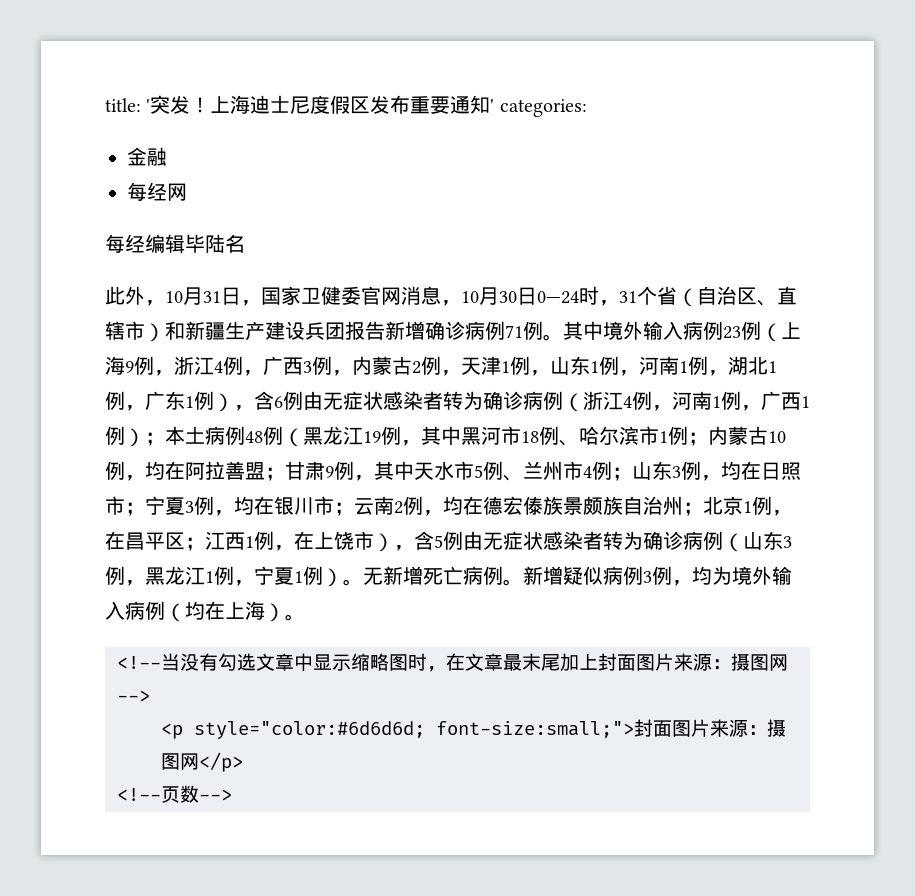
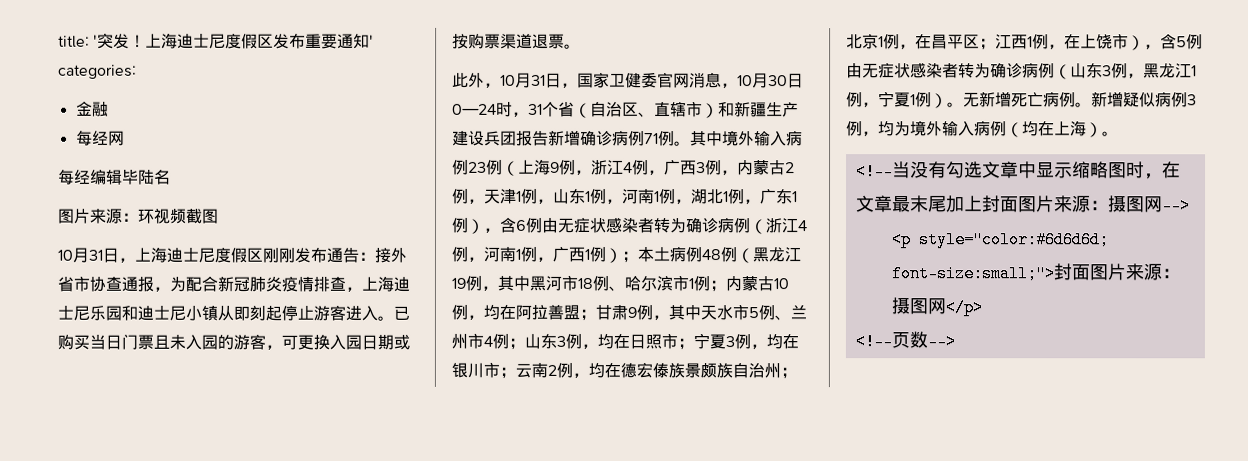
+ 图片来源：环视频截图
+ 10月31日，上海迪士尼度假区刚刚发布通告：接外省市协查通报，为配合新冠肺炎疫情排查，上海迪士尼乐园和迪士尼小镇从即刻起停止游客进入。已购买当日门票且未入园的游客，可更换入园日期或按购票渠道退票。

